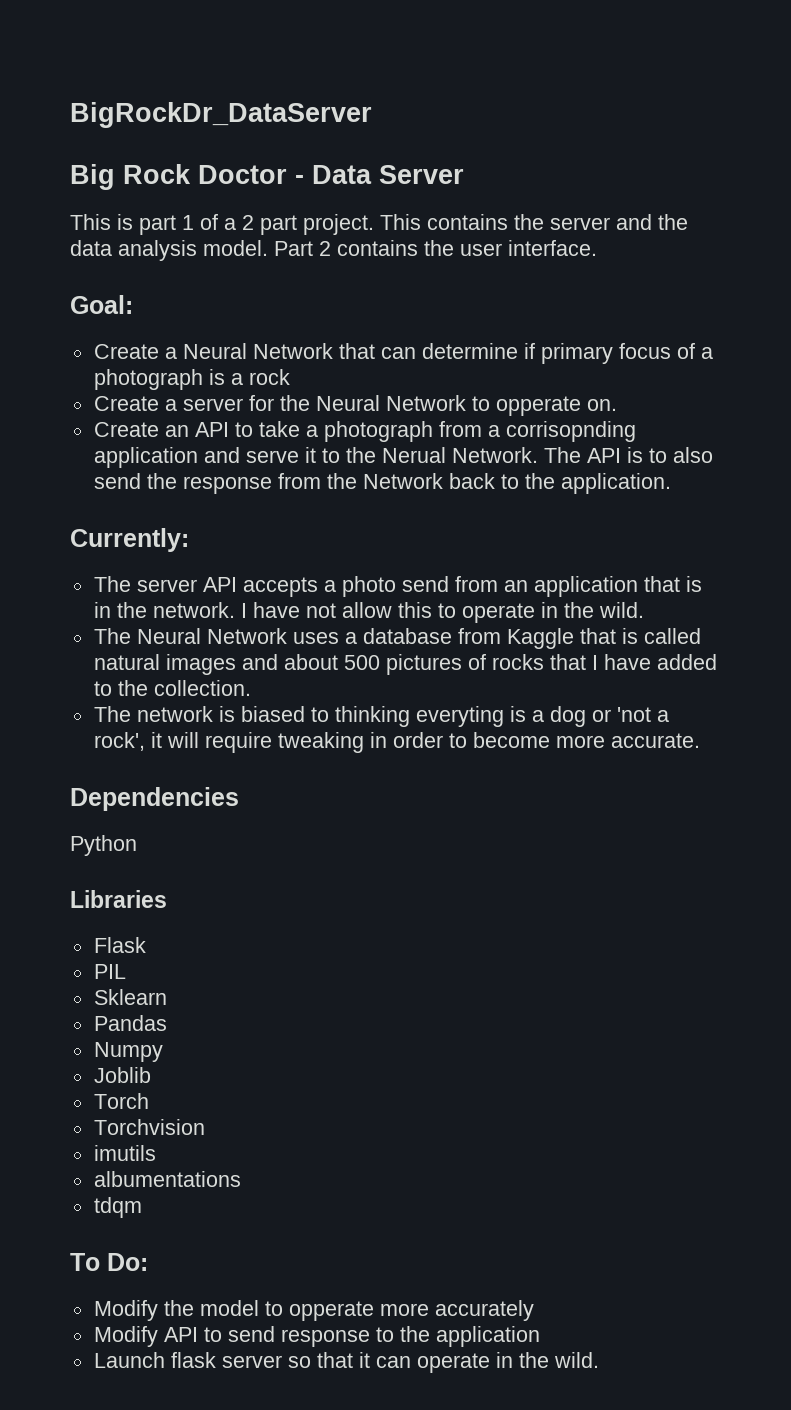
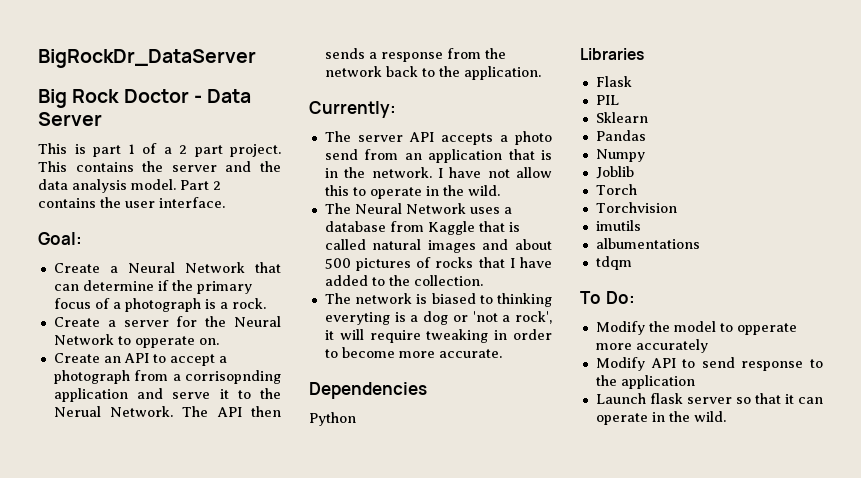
- Create a Neural Network that can determine if primary focus of a photograph is a rock
+ Create a Neural Network that can determine if the primary focus of a photograph is a rock.
- Create an API to take a photograph from a corrisopnding application and serve it to the Nerual Network.
+ Create an API to accept a photograph from a corrisopnding application and serve it to the Nerual Network.
- The API is to also send the response from the Network back to the application.
+ The API then sends a response from the network back to the application.

